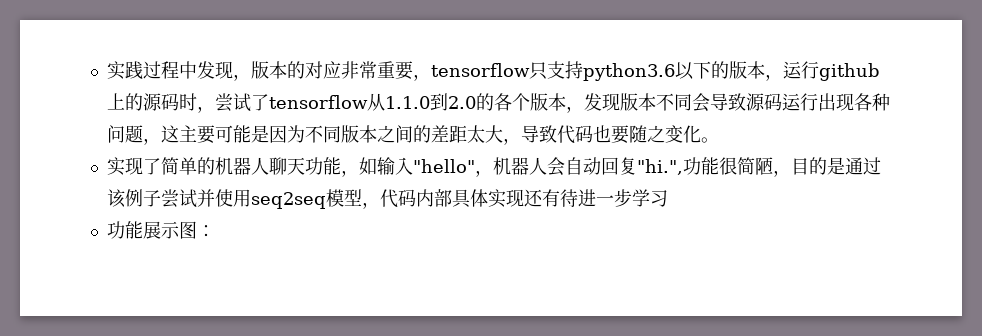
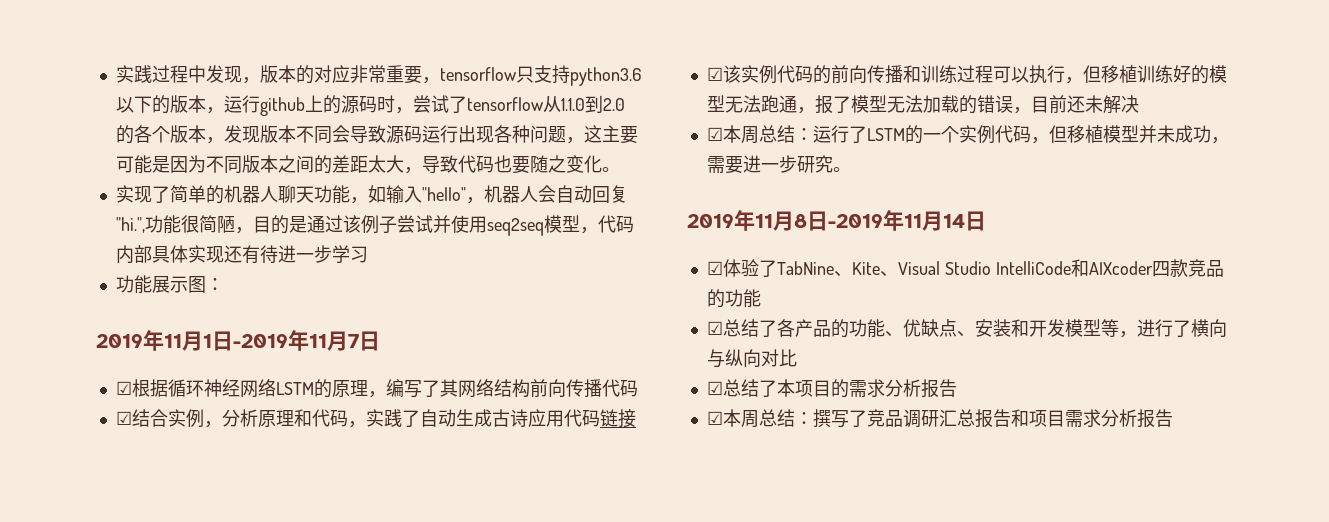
+ 2019年11月1日-2019年11月7日
+ ☑根据循环神经网络LSTM的原理，编写了其网络结构前向传播代码
+ ☑结合实例，分析原理和代码，实践了自动生成古诗应用代码链接
+ ☑该实例代码的前向传播和训练过程可以执行，但移植训练好的模型无法跑通，报了模型无法加载的错误，目前还未解决
+ ☑本周总结：运行了LSTM的一个实例代码，但移植模型并未成功，需要进一步研究。
+ 2019年11月8日-2019年11月14日
+ ☑体验了TabNine、Kite、Visual Studio IntelliCode和AIXcoder四款竞品的功能
+ ☑总结了各产品的功能、优缺点、安装和开发模型等，进行了横向与纵向对比
+ ☑总结了本项目的需求分析报告
+ ☑本周总结：撰写了竞品调研汇总报告和项目需求分析报告

